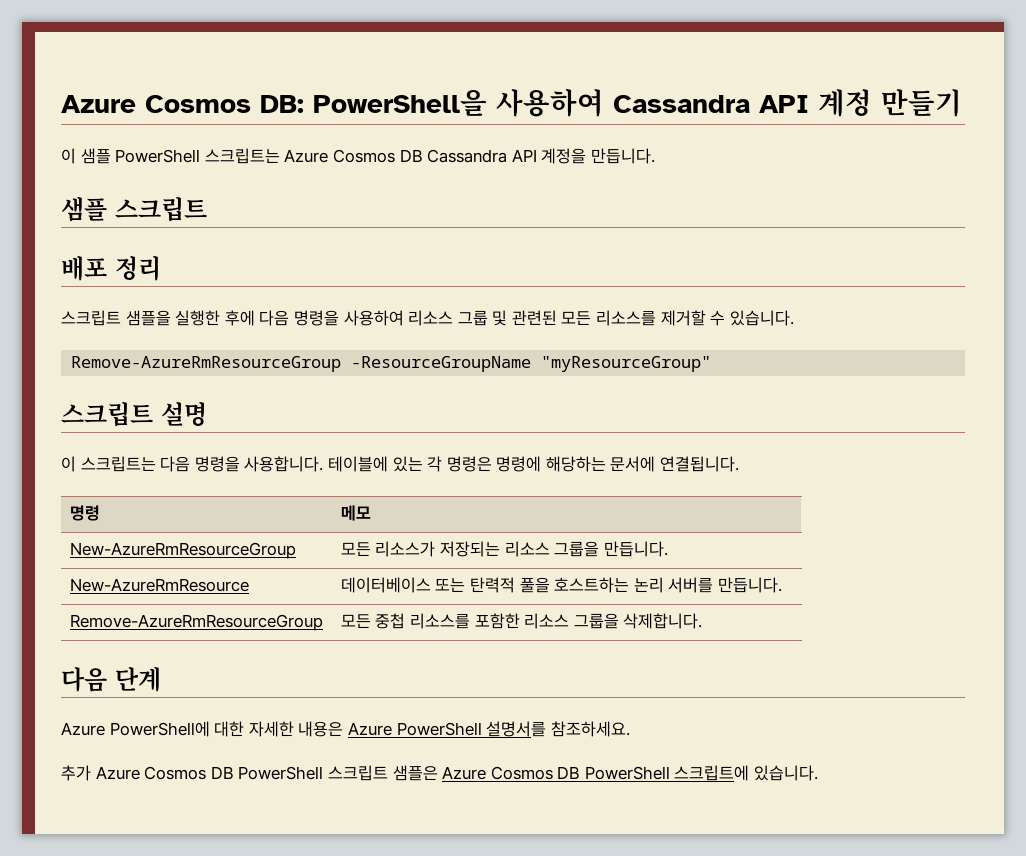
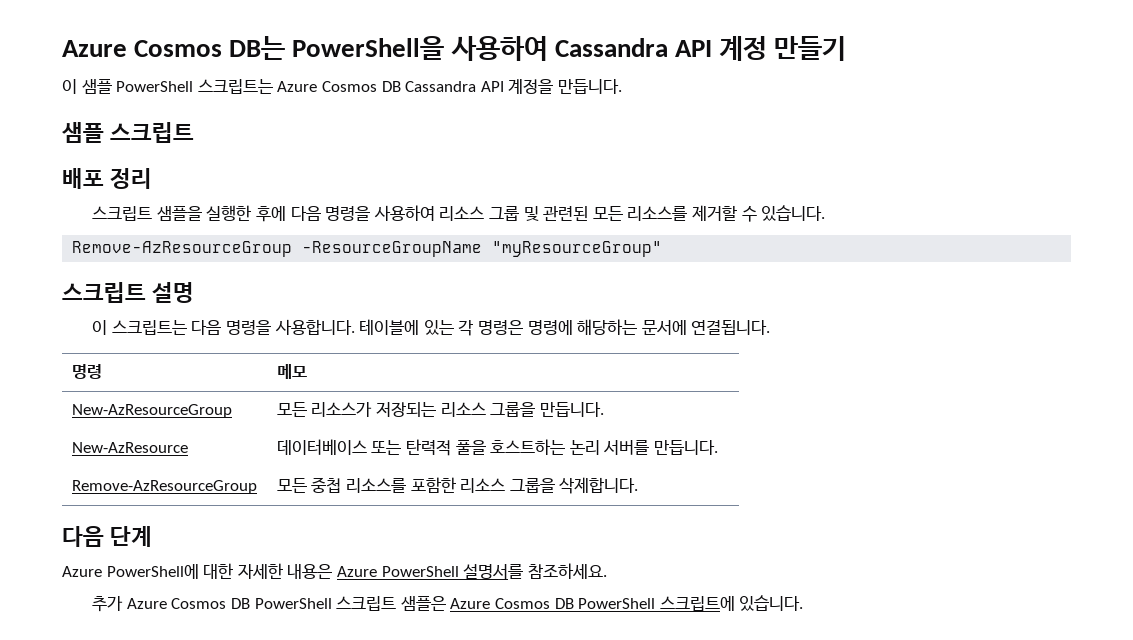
- Azure Cosmos DB: PowerShell을 사용하여 Cassandra API 계정 만들기
+ Azure Cosmos DB는 PowerShell을 사용하여 Cassandra API 계정 만들기
- Remove-AzureRmResourceGroup -ResourceGroupName "myResourceGroup"
+ Remove-AzResourceGroup -ResourceGroupName "myResourceGroup"
- New-AzureRmResourceGroup | 모든 리소스가 저장되는 리소스 그룹을 만듭니다.
+ New-AzResourceGroup | 모든 리소스가 저장되는 리소스 그룹을 만듭니다.
- New-AzureRmResource | 데이터베이스 또는 탄력적 풀을 호스트하는 논리 서버를 만듭니다.
+ New-AzResource | 데이터베이스 또는 탄력적 풀을 호스트하는 논리 서버를 만듭니다.
- Remove-AzureRmResourceGroup | 모든 중첩 리소스를 포함한 리소스 그룹을 삭제합니다.
+ Remove-AzResourceGroup | 모든 중첩 리소스를 포함한 리소스 그룹을 삭제합니다.

